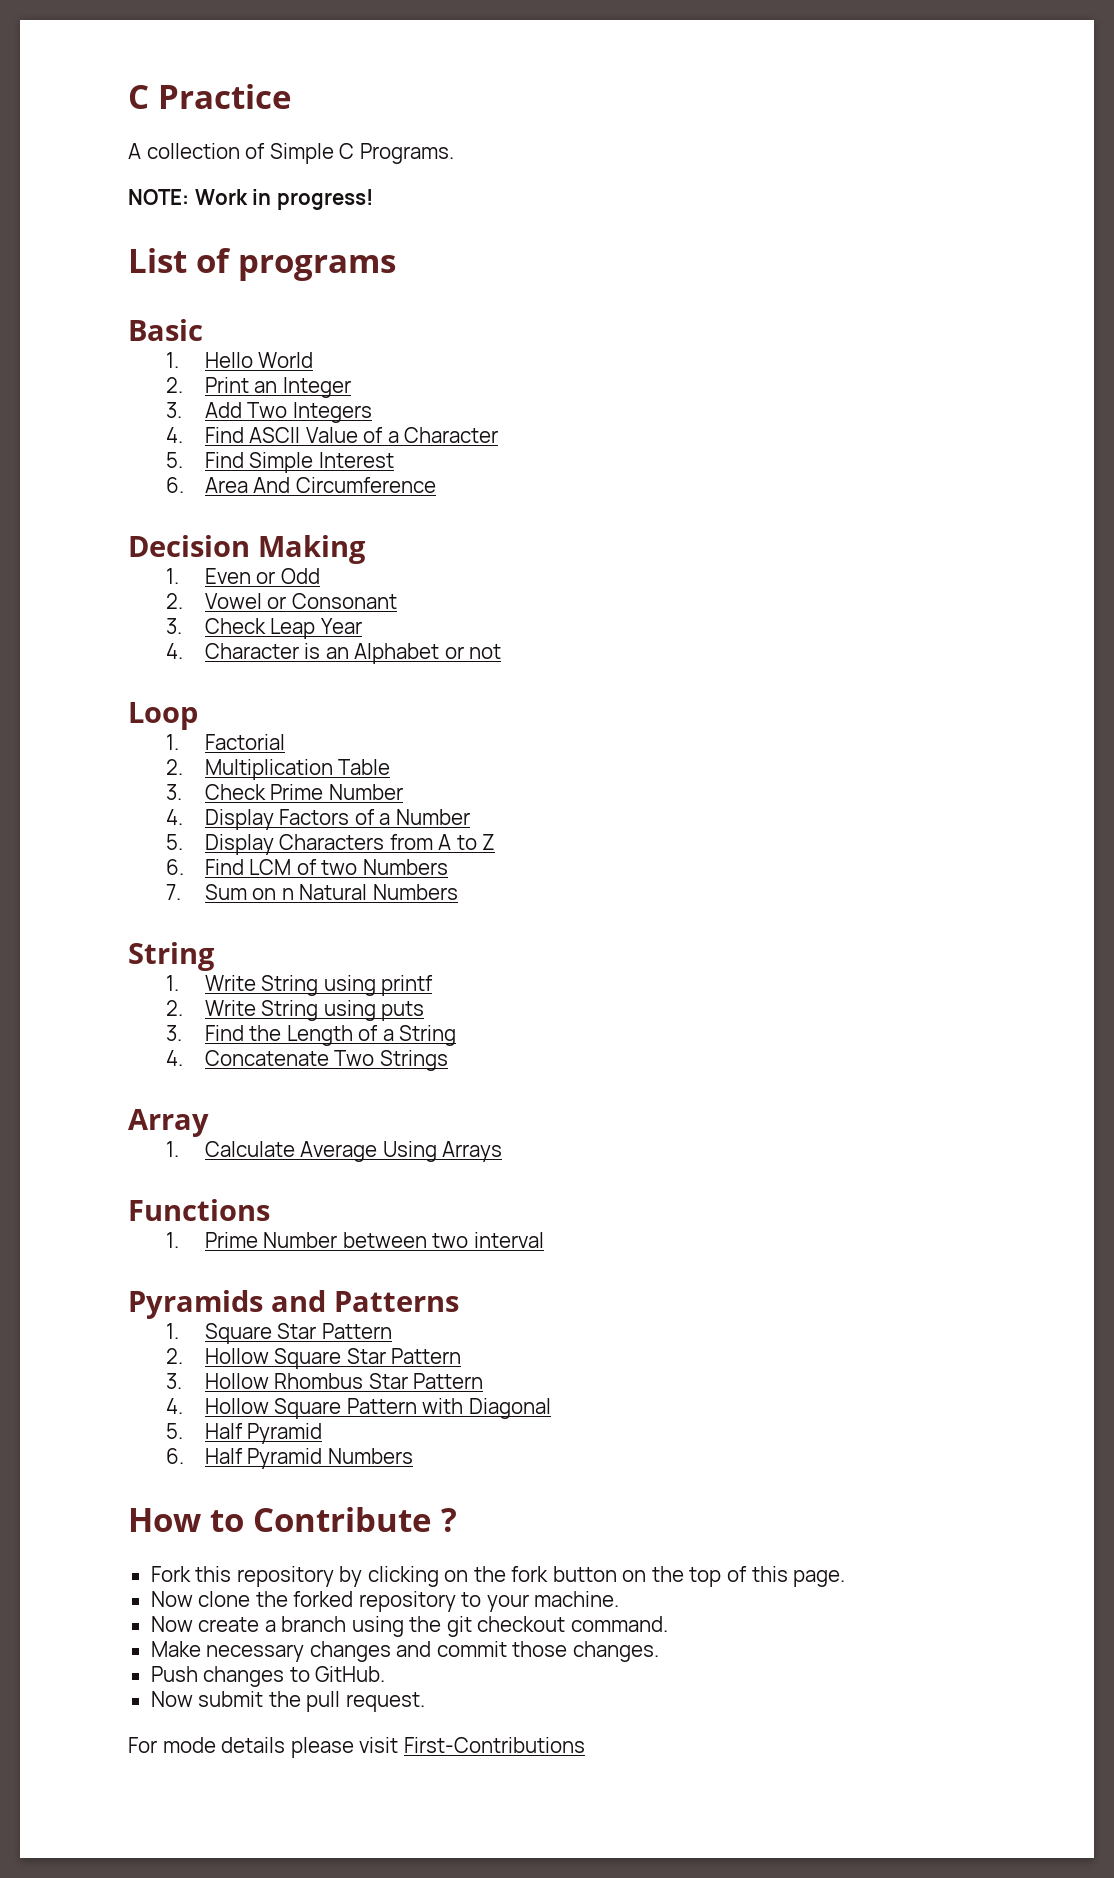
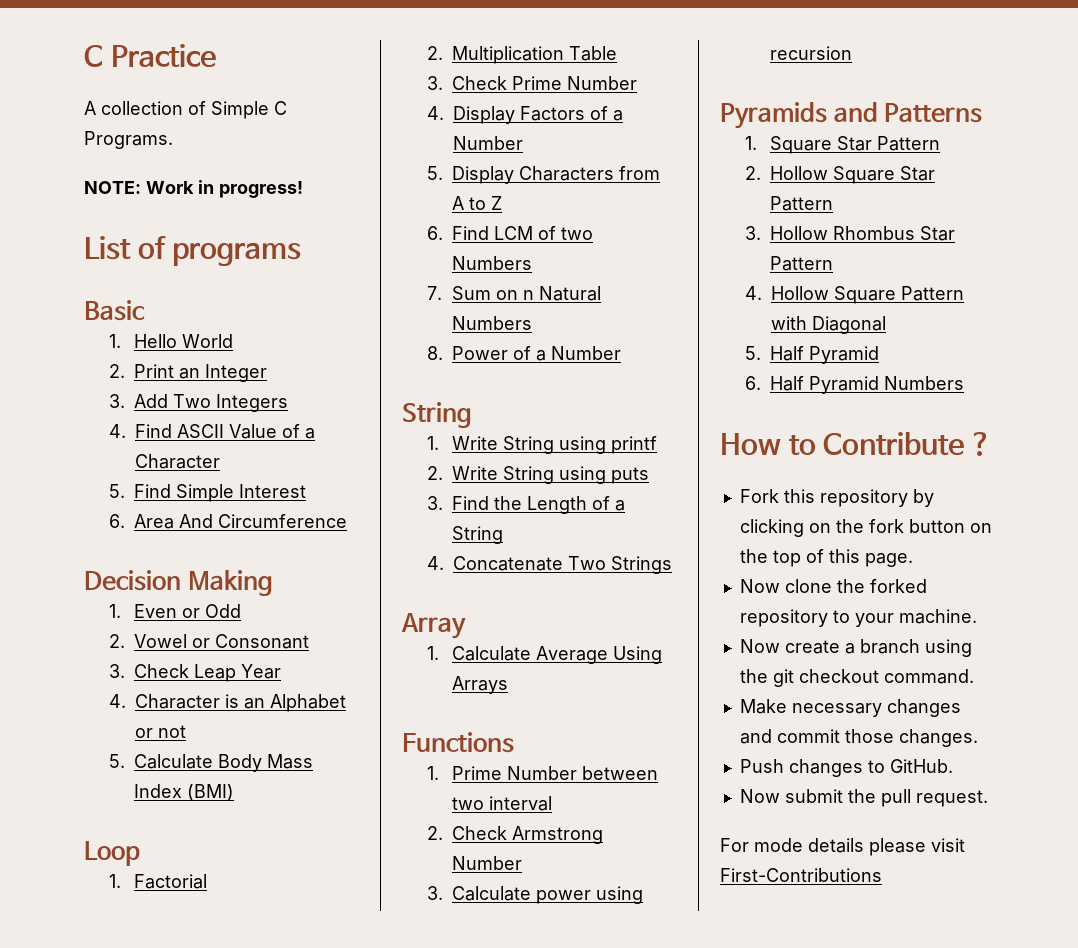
+ 5. Calculate Body Mass Index (BMI)
+ 8. Power of a Number
+ 2. Check Armstrong Number
+ 3. Calculate power using recursion

